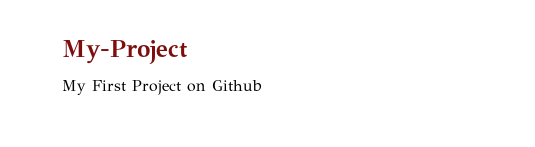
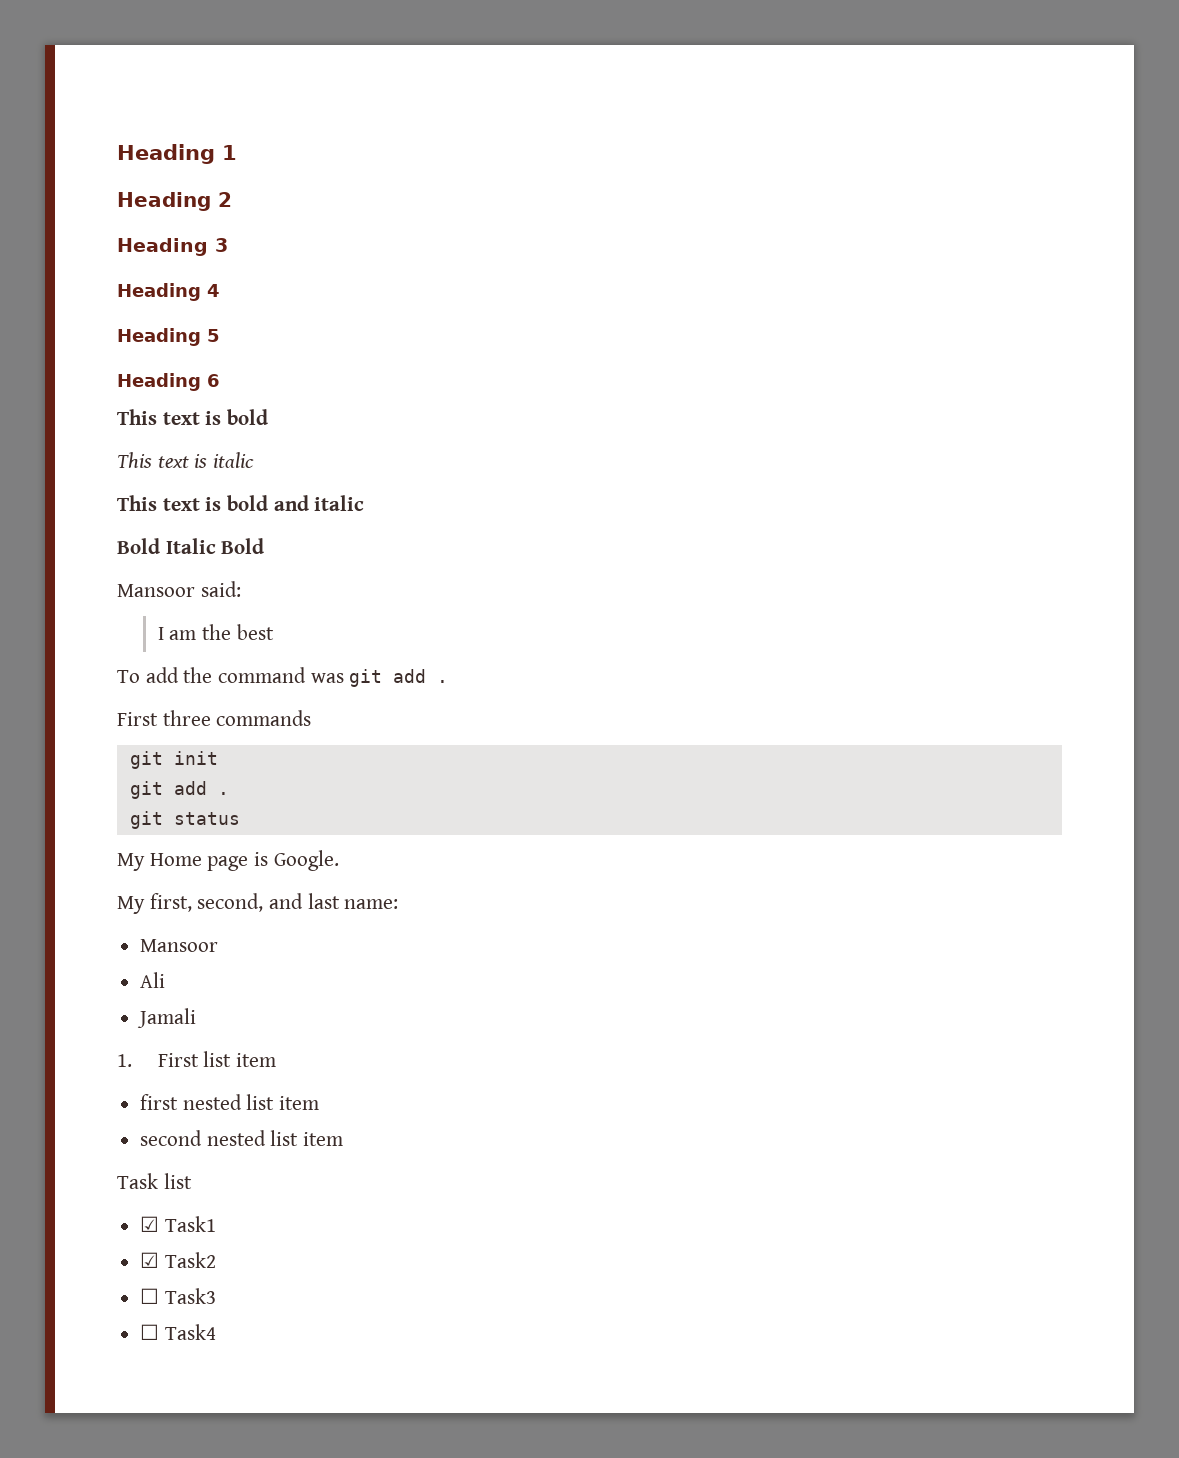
- My-Project
- My First Project on Github
+ Heading 1
+ Heading 2
+ Heading 3
+ Heading 4
+ Heading 5
+ Heading 6
+ This text is bold
+ This text is italic
+ This text is bold and italic
+ Bold Italic Bold
+ Mansoor said:
+ I am the best
+ To add the command was git add .
+ First three commands
+ git init
+ git add .
+ git status
+ My Home page is Google.
+ My first, second, and last name:
+ Mansoor
+ Ali
+ Jamali
+ 1. First list item
+ first nested list item
+ second nested list item
+ Task list
+ ☑ Task1
+ ☑ Task2
+ ☐ Task3
+ ☐ Task4

